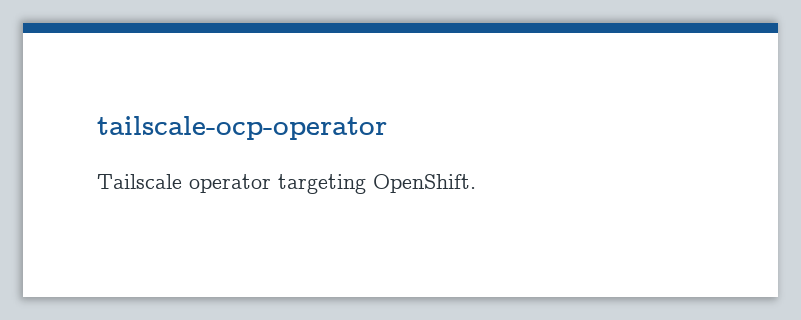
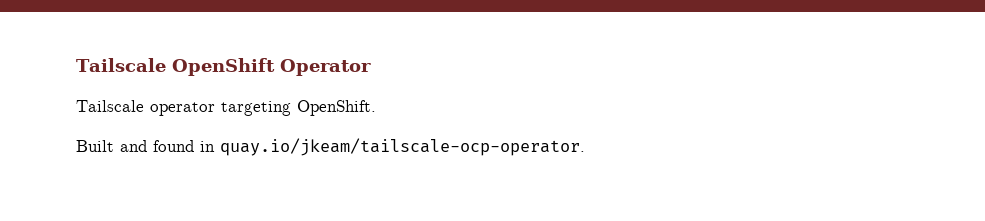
- tailscale-ocp-operator
+ Tailscale OpenShift Operator
+ Built and found in quay.io/jkeam/tailscale-ocp-operator.

